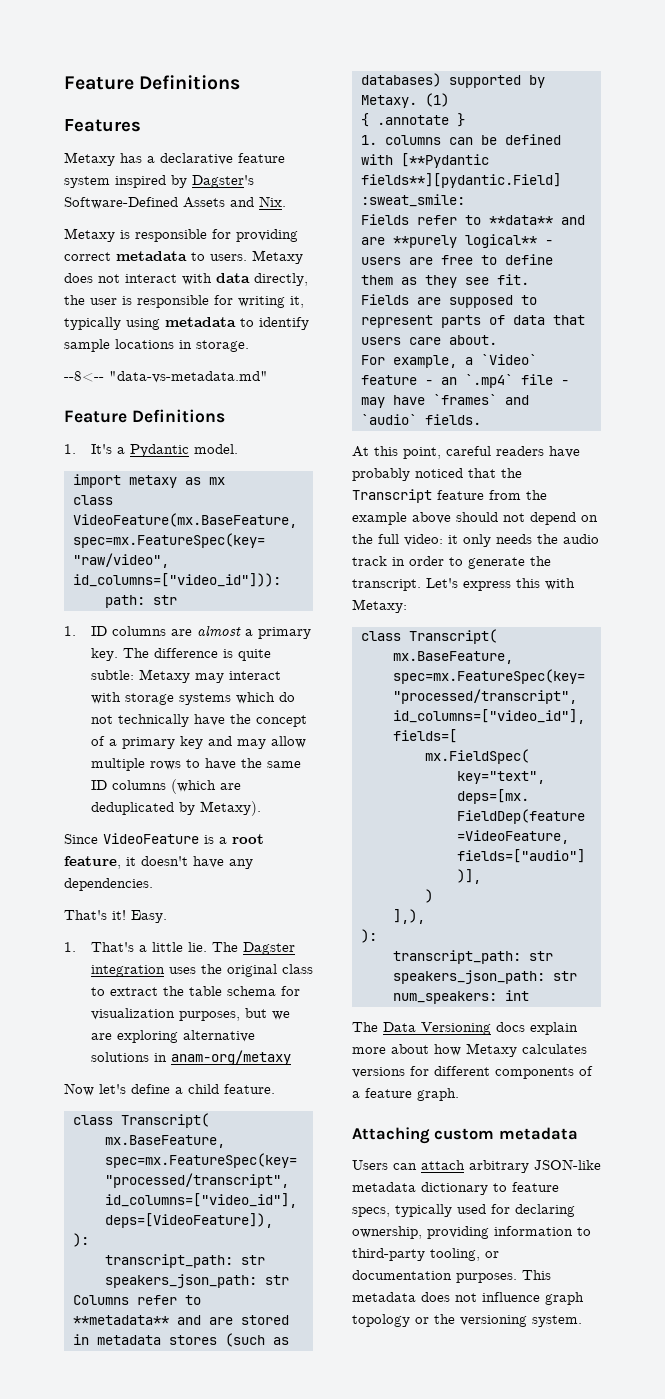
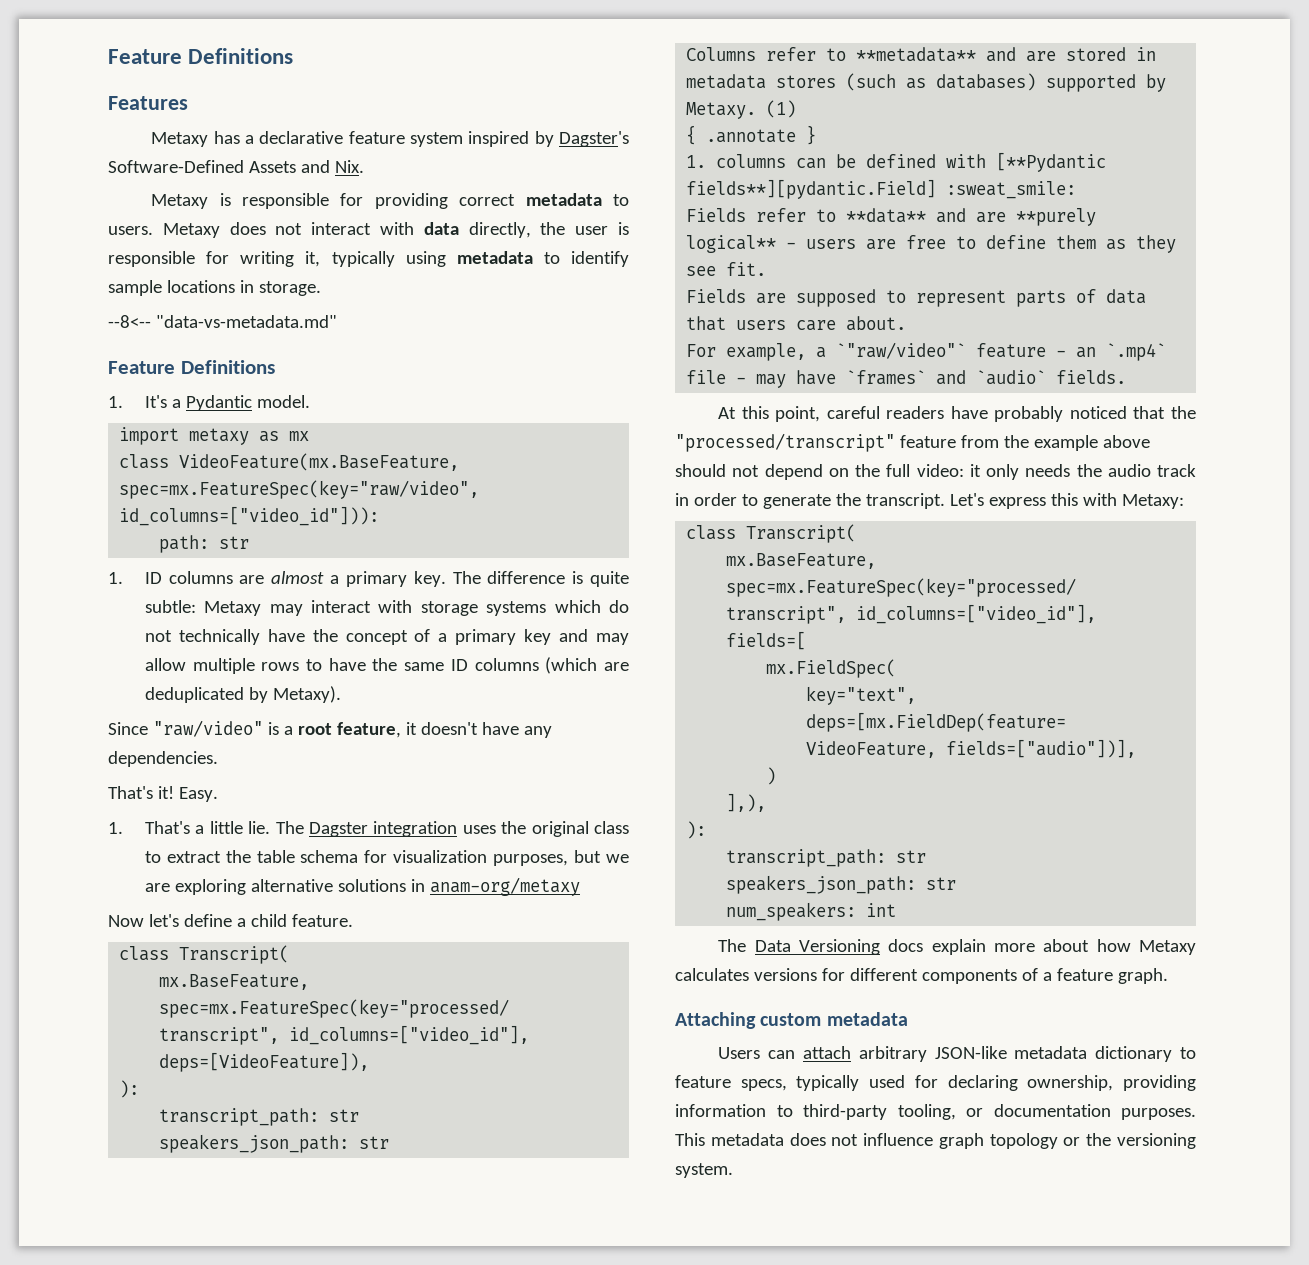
- Since VideoFeature is a root feature, it doesn't have any dependencies.
+ Since "raw/video" is a root feature, it doesn't have any dependencies.
- For example, a `Video` feature - an `.mp4` file - may have `frames` and `audio` fields.
+ For example, a `"raw/video"` feature - an `.mp4` file - may have `frames` and `audio` fields.
- At this point, careful readers have probably noticed that the Transcript feature from the example above should not depend on the full video: it only needs the audio track in order to generate the transcript.
+ At this point, careful readers have probably noticed that the "processed/transcript" feature from the example above should not depend on the full video: it only needs the audio track in order to generate the transcript.

